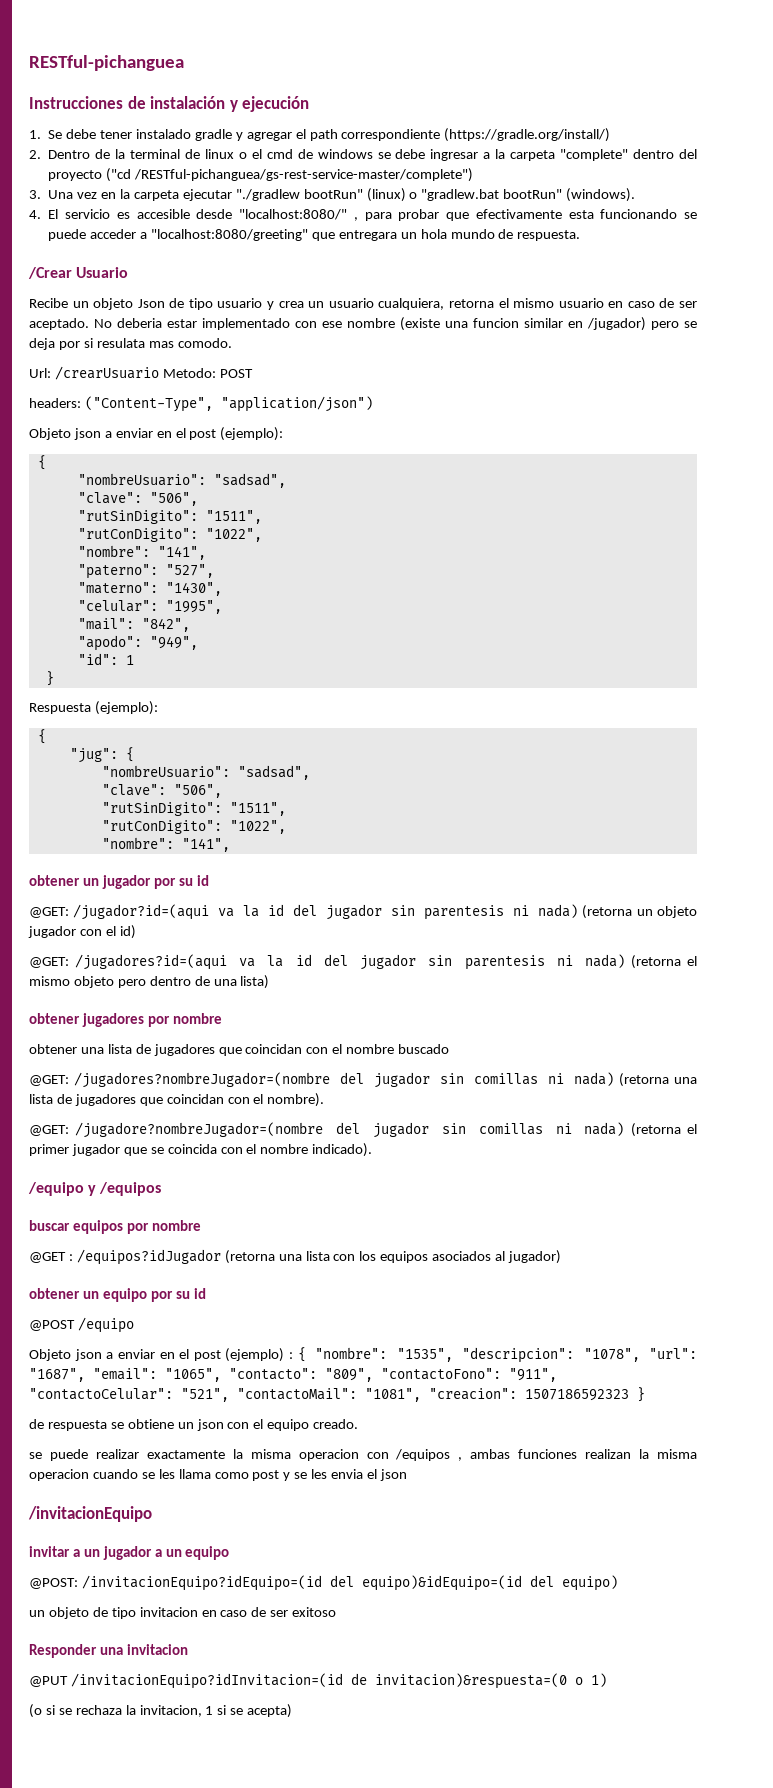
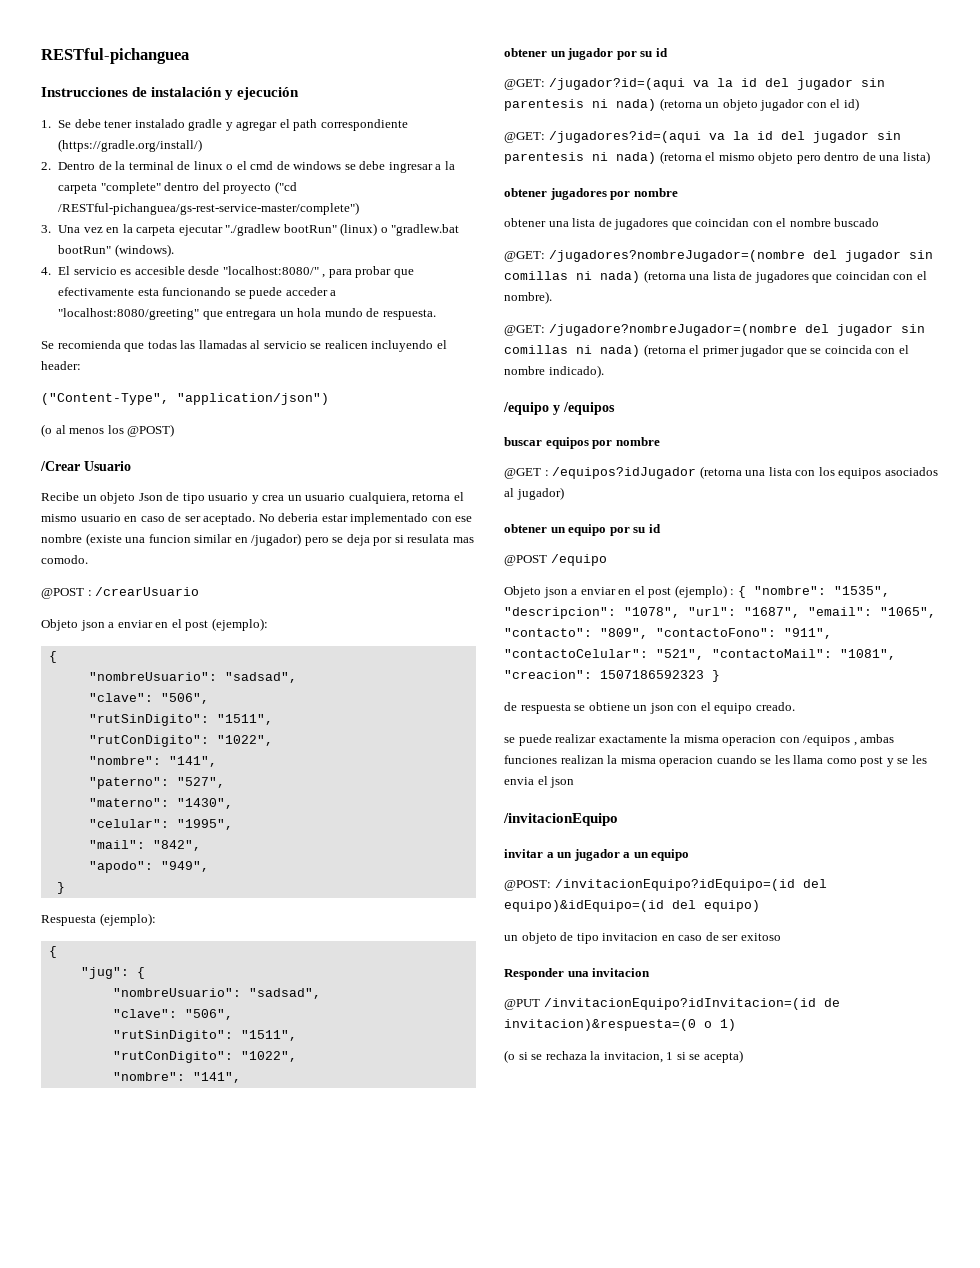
+ Se recomienda que todas las llamadas al servicio se realicen incluyendo el header:
+ ("Content-Type", "application/json")
+ (o al menos los @POST)
- Url: /crearUsuario Metodo: POST
- headers: ("Content-Type", "application/json")
+ @POST : /crearUsuario
- "id": 1

